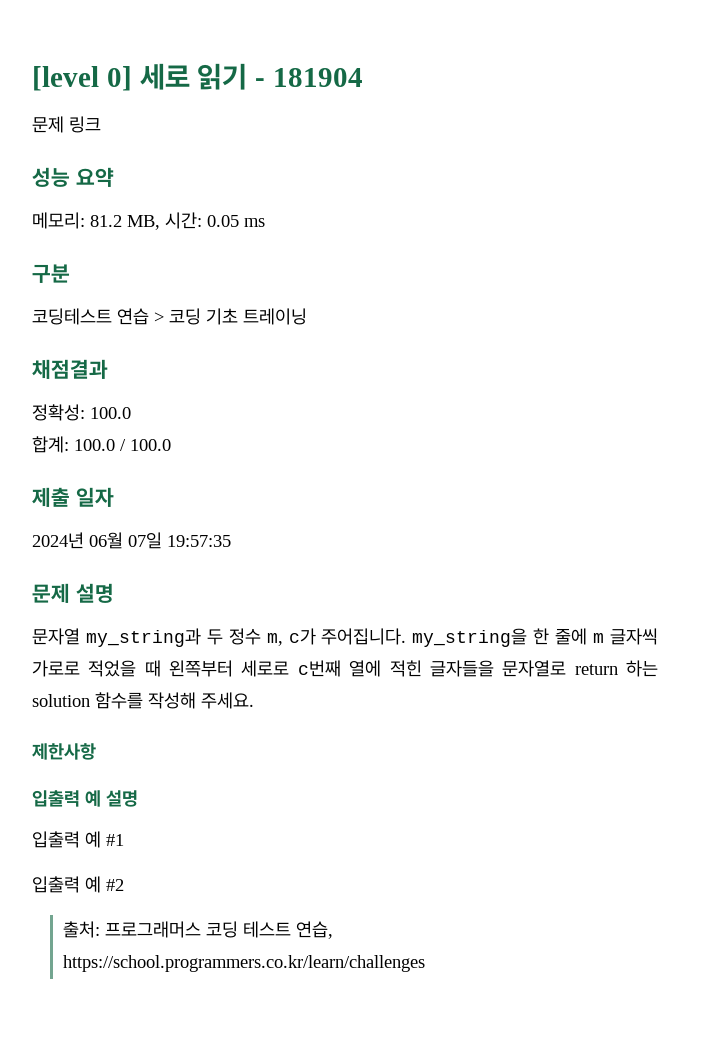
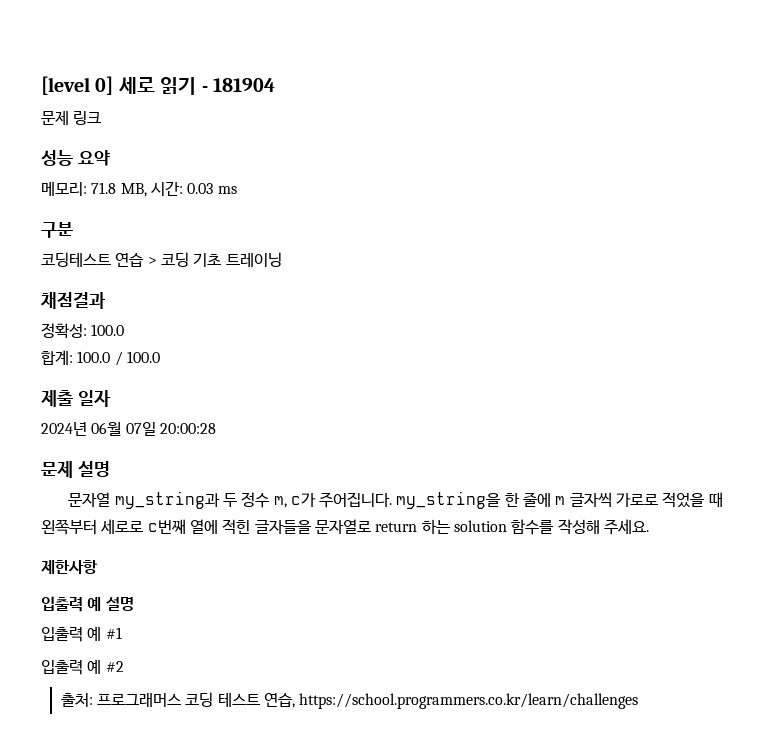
- 메모리: 81.2 MB, 시간: 0.05 ms
+ 메모리: 71.8 MB, 시간: 0.03 ms
- 2024년 06월 07일 19:57:35
+ 2024년 06월 07일 20:00:28

